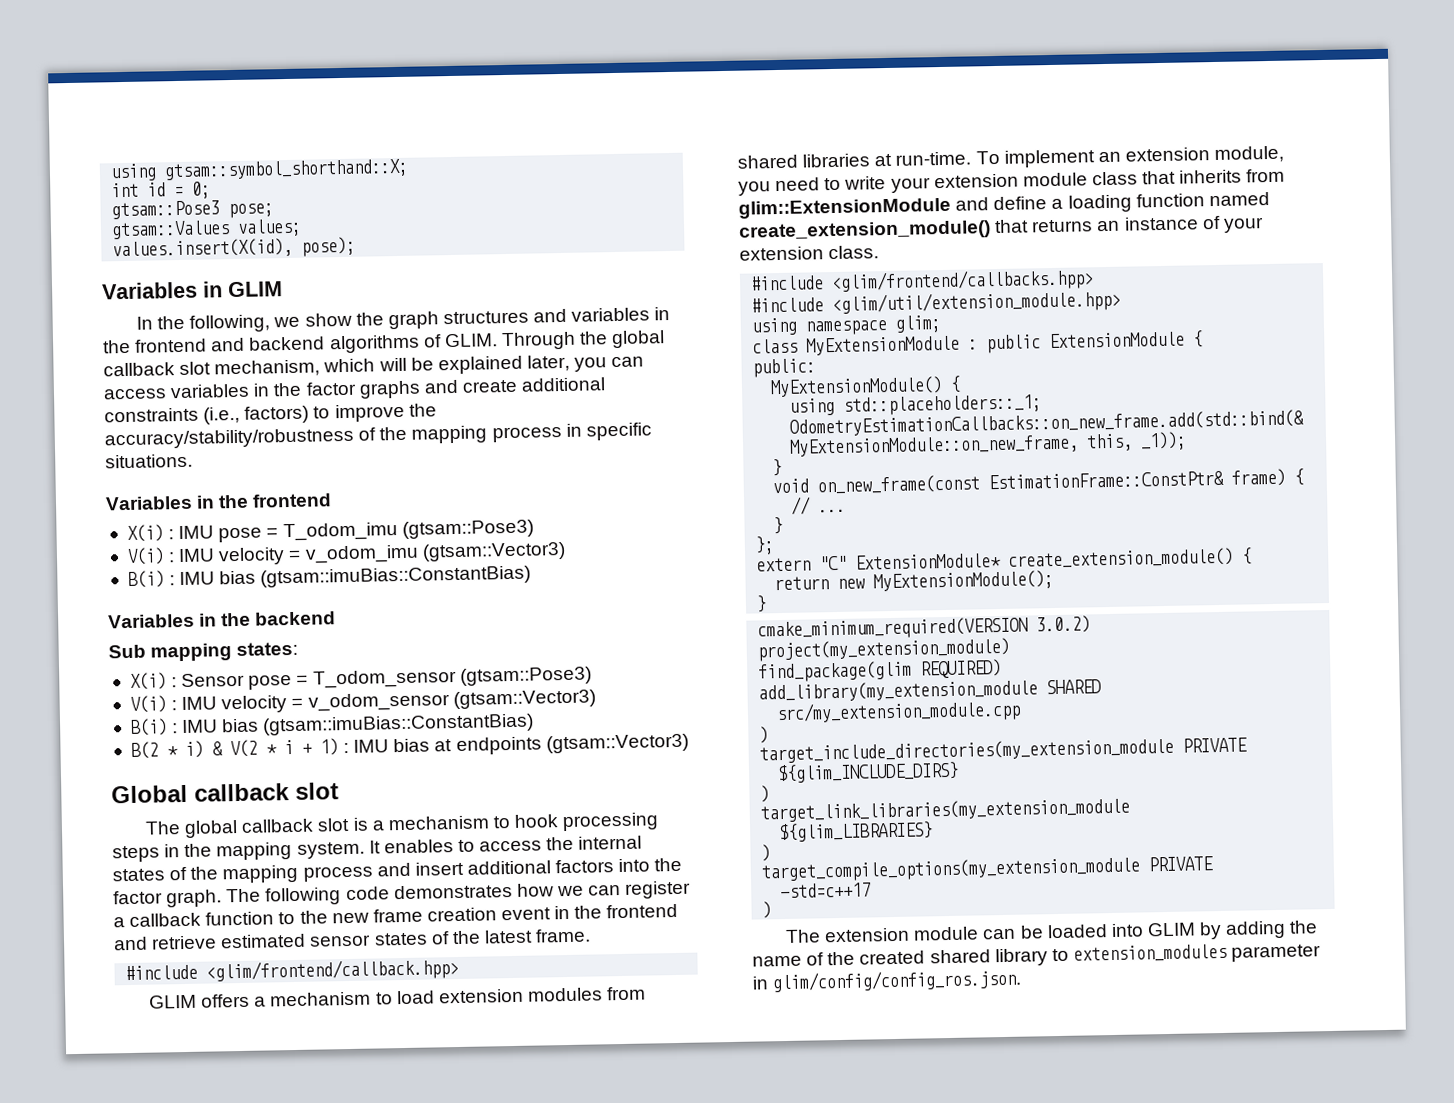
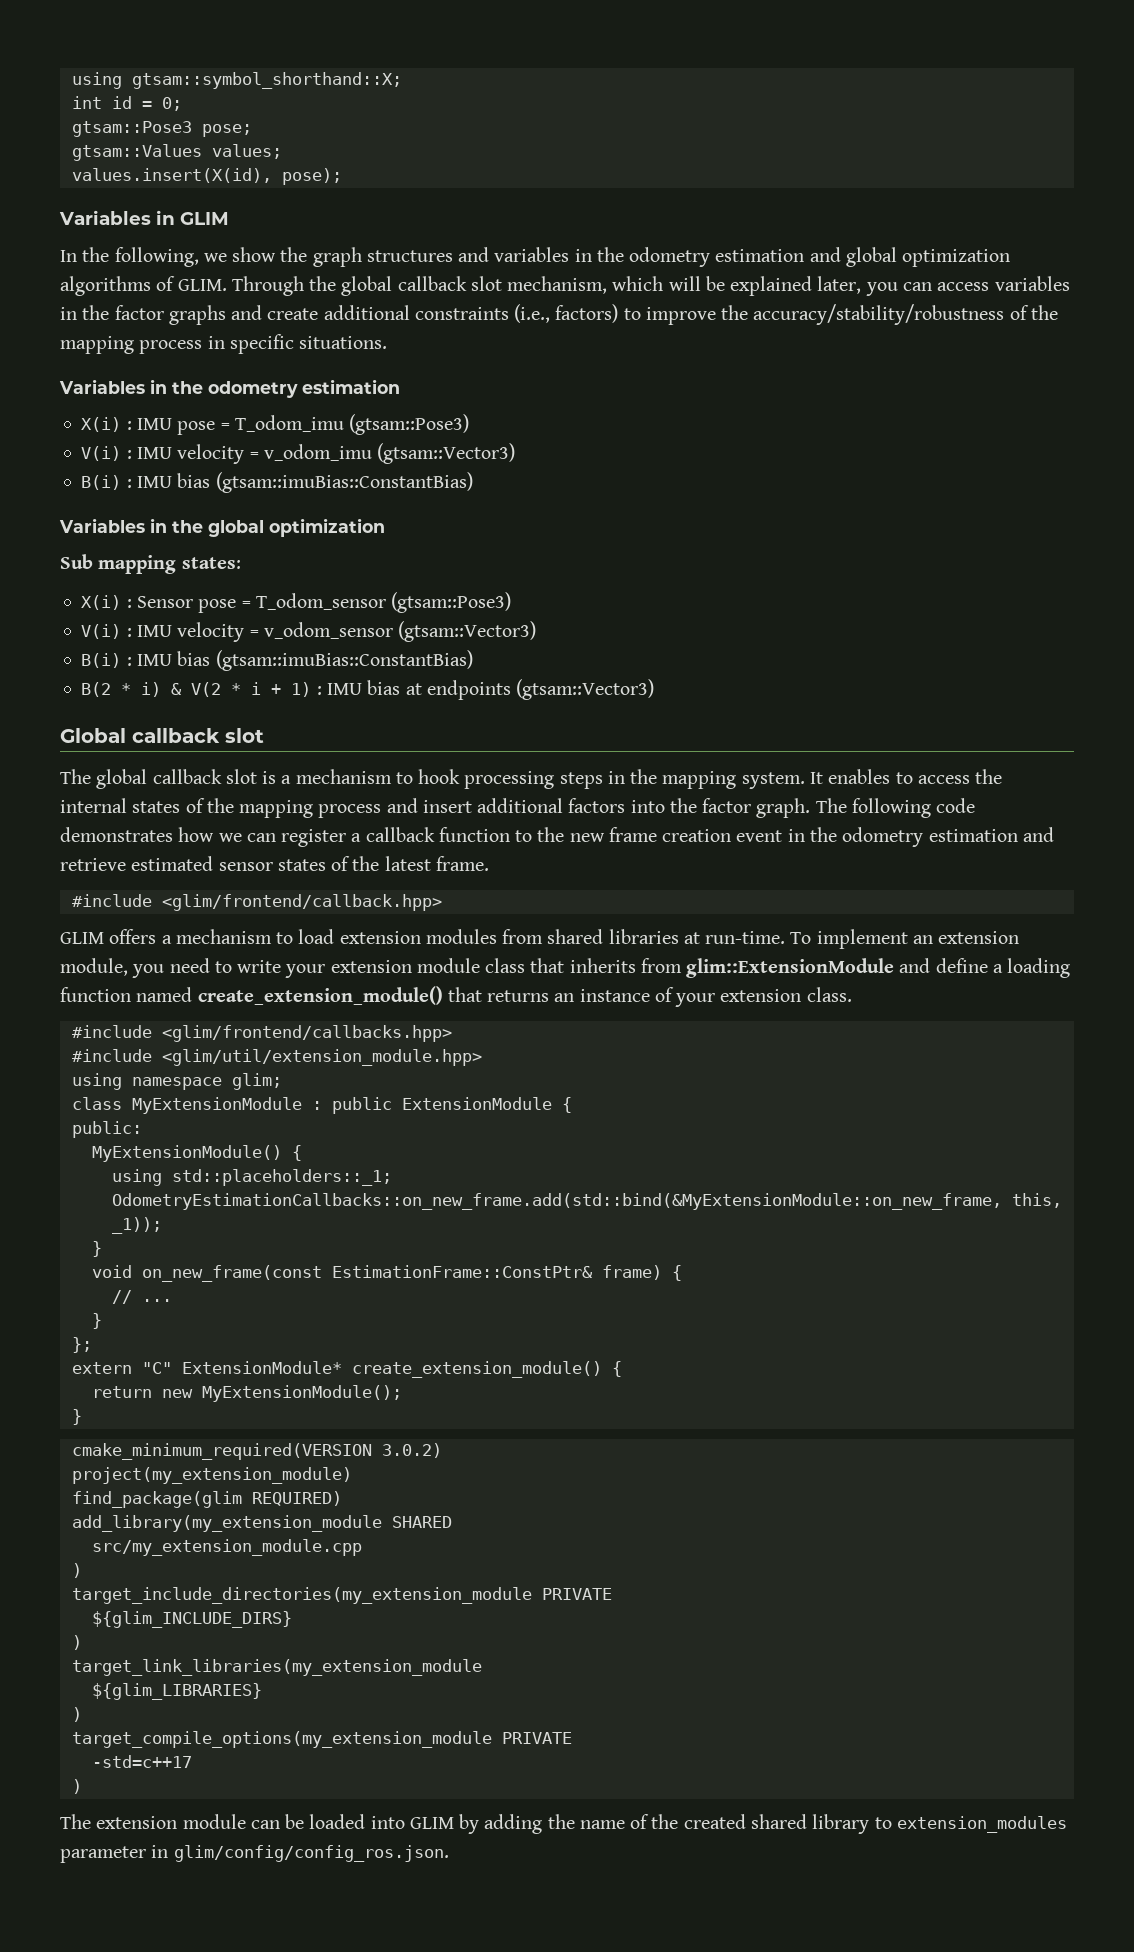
- In the following, we show the graph structures and variables in the frontend and backend algorithms of GLIM.
+ In the following, we show the graph structures and variables in the odometry estimation and global optimization algorithms of GLIM.
- Variables in the frontend
+ Variables in the odometry estimation
- Variables in the backend
+ Variables in the global optimization
- The following code demonstrates how we can register a callback function to the new frame creation event in the frontend and retrieve estimated sensor states of the latest frame.
+ The following code demonstrates how we can register a callback function to the new frame creation event in the odometry estimation and retrieve estimated sensor states of the latest frame.

